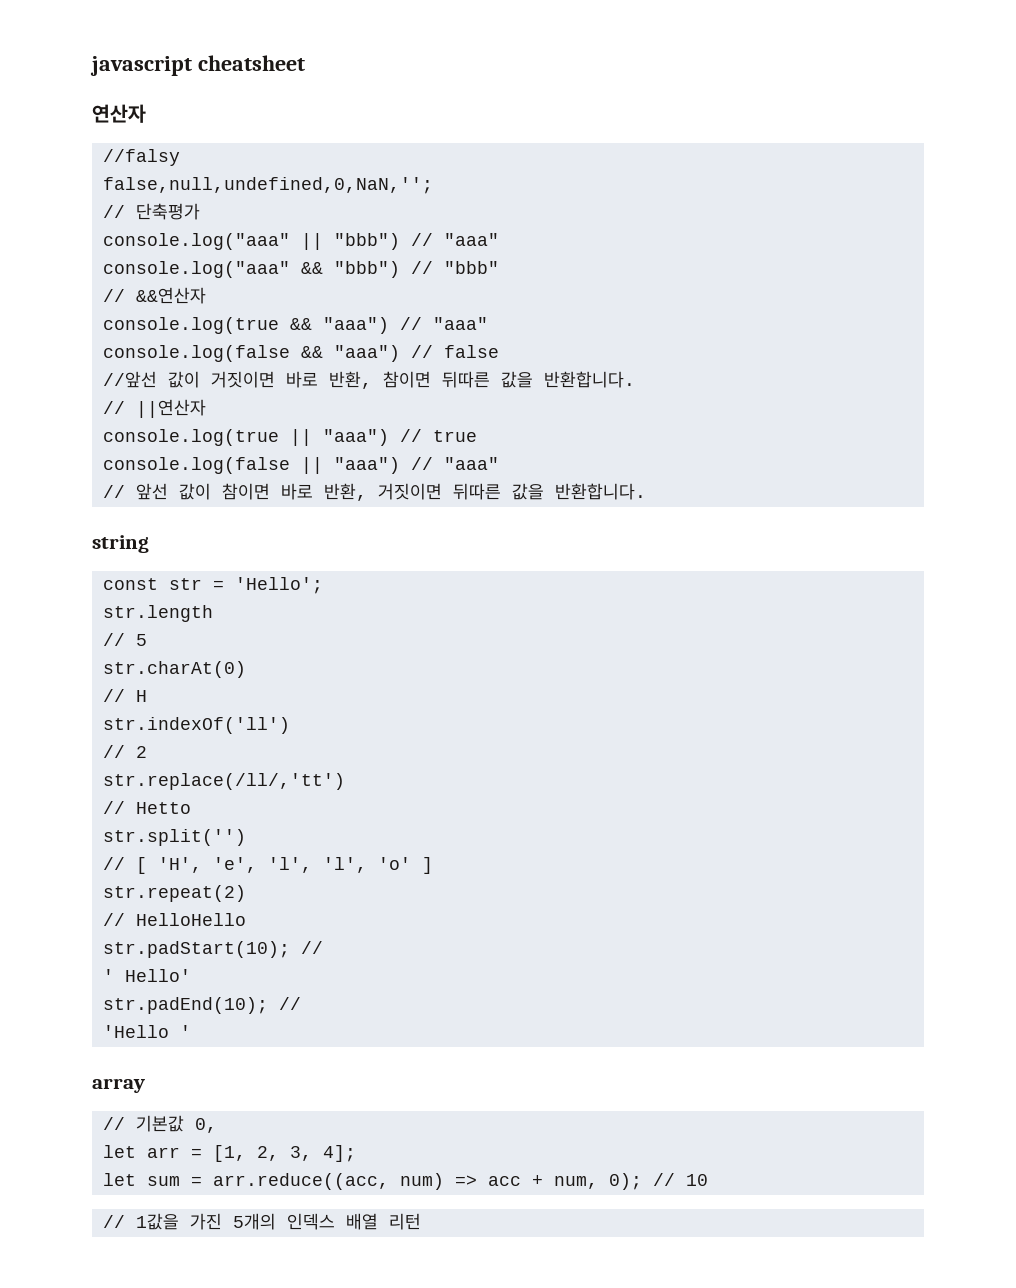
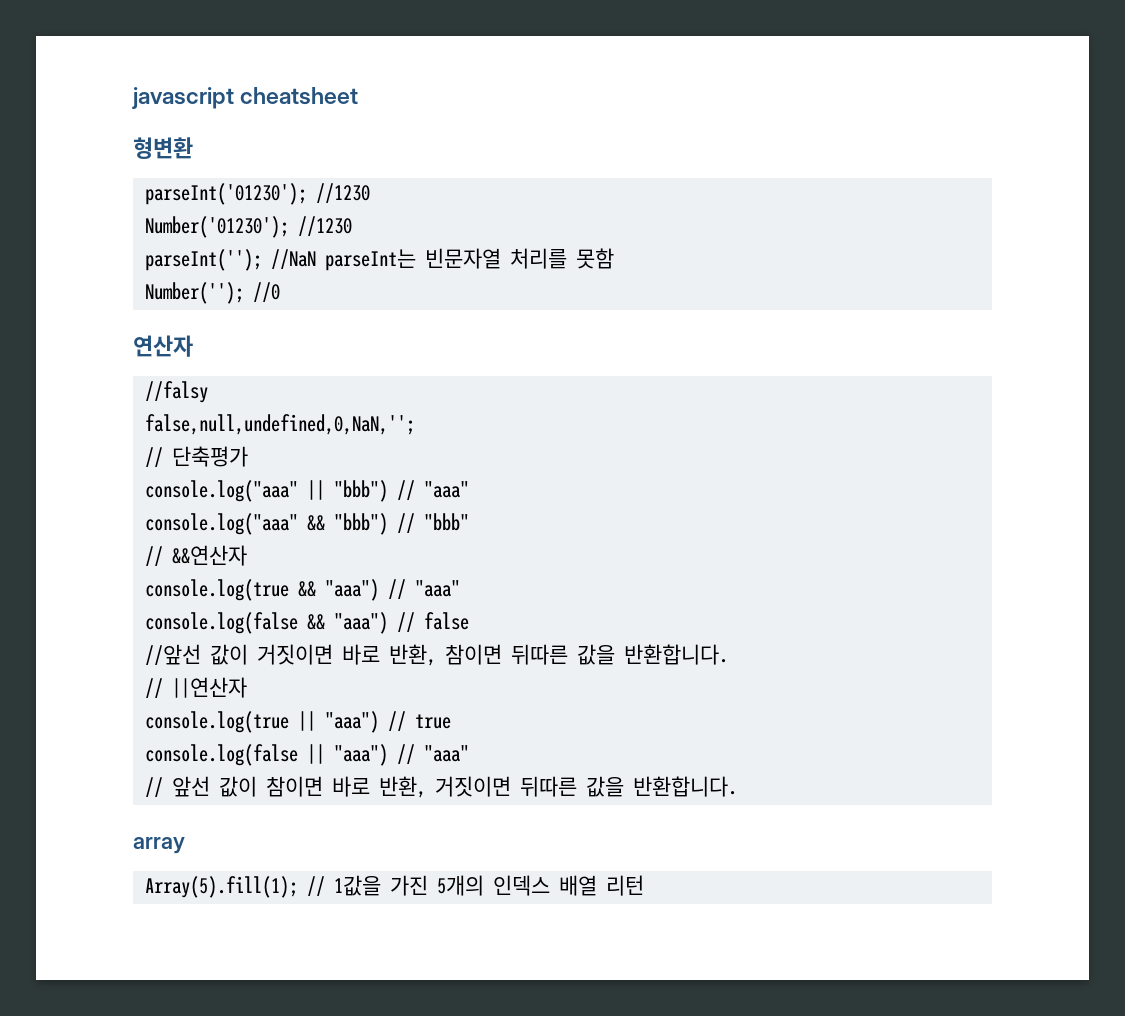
+ 형변환
+ parseInt('01230'); //1230
+ Number('01230'); //1230
+ parseInt(''); //NaN parseInt는 빈문자열 처리를 못함
+ Number(''); //0
- string
- const str = 'Hello';
- str.length
- // 5
- str.charAt(0)
- // H
- str.indexOf('ll')
- // 2
- str.replace(/ll/,'tt')
- // Hetto
- str.split('')
- // [ 'H', 'e', 'l', 'l', 'o' ]
- str.repeat(2)
- // HelloHello
- str.padStart(10); //
- ' Hello'
- str.padEnd(10); //
- 'Hello '
  array
- // 기본값 0,
- let arr = [1, 2, 3, 4];
- let sum = arr.reduce((acc, num) => acc + num, 0); // 10
- // 1값을 가진 5개의 인덱스 배열 리턴
+ Array(5).fill(1); // 1값을 가진 5개의 인덱스 배열 리턴

